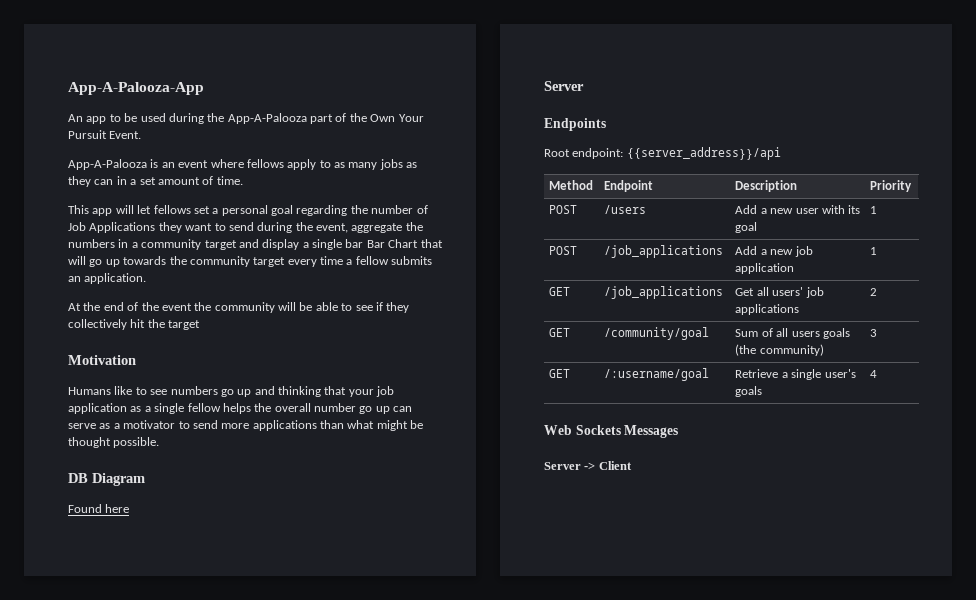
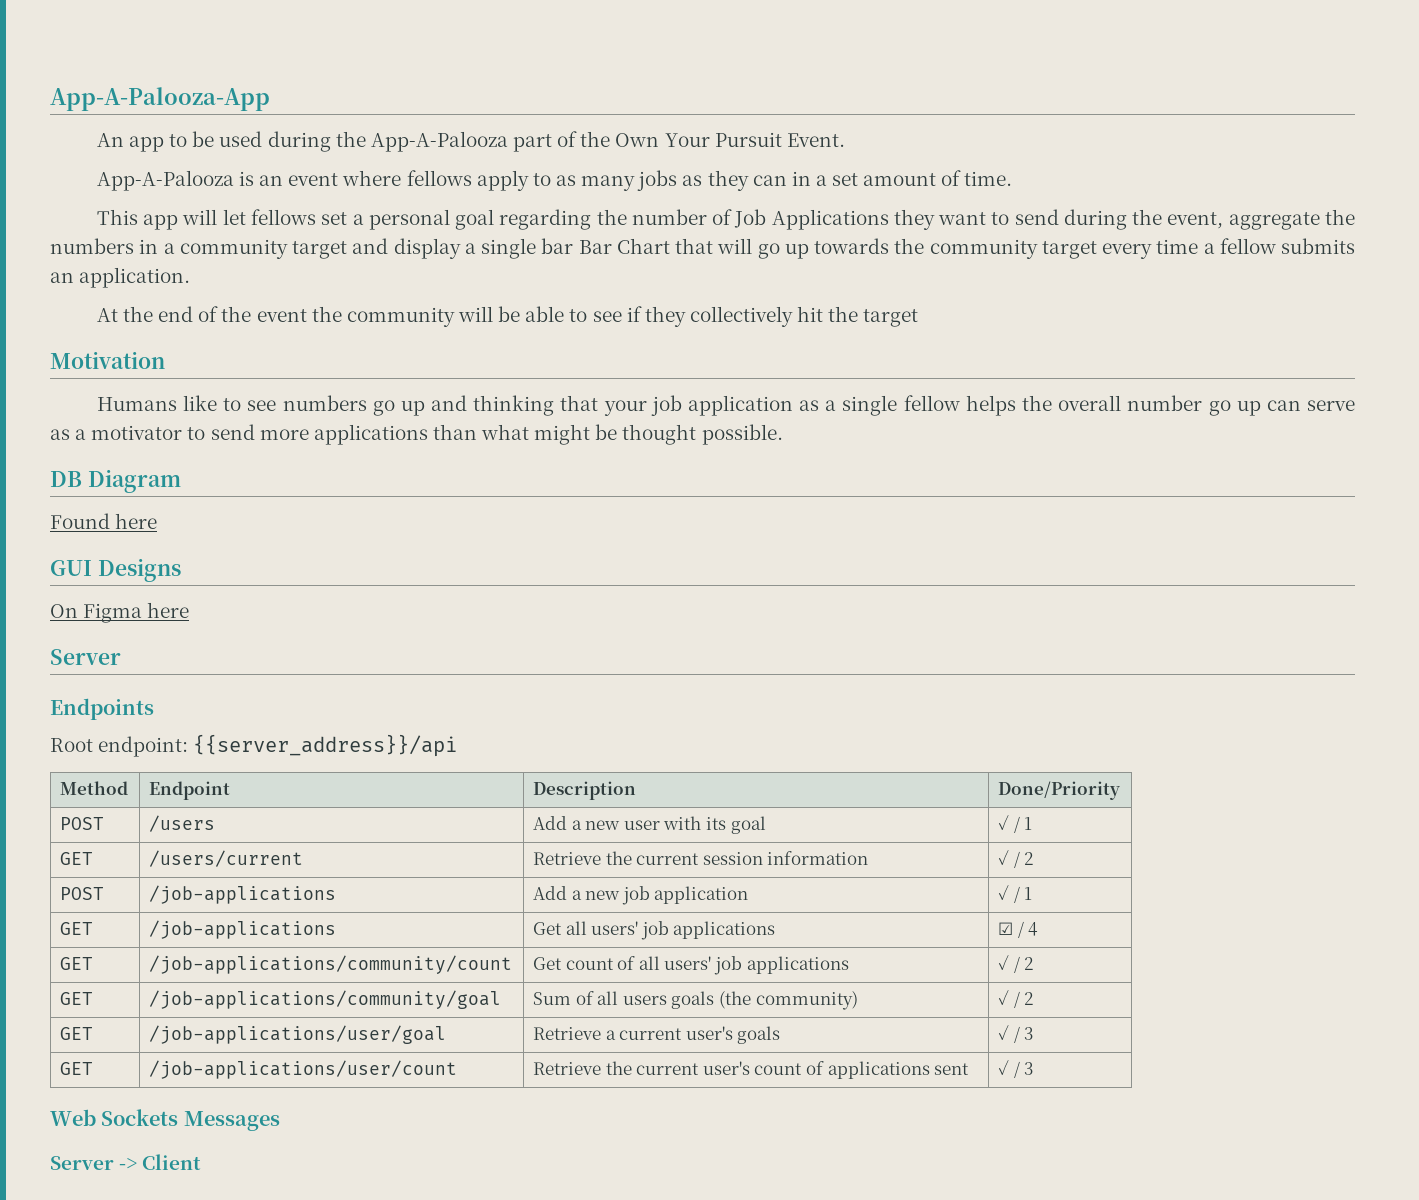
+ GUI Designs
+ On Figma here
- Method | Endpoint | Description | Priority
+ Method | Endpoint | Description | Done/Priority
- POST | /users | Add a new user with its goal | 1
- POST | /job_applications | Add a new job application | 1
- GET | /job_applications | Get all users' job applications | 2
- GET | /community/goal | Sum of all users goals (the community) | 3
+ POST | /users | Add a new user with its goal | ✓ / 1
+ GET | /users/current | Retrieve the current session information | ✓ / 2
+ POST | /job-applications | Add a new job application | ✓ / 1
+ GET | /job-applications | Get all users' job applications | ☑ / 4
+ GET | /job-applications/community/count | Get count of all users' job applications | ✓ / 2
+ GET | /job-applications/community/goal | Sum of all users goals (the community) | ✓ / 2
+ GET | /job-applications/user/goal | Retrieve a current user's goals | ✓ / 3
- GET | /:username/goal | Retrieve a single user's goals | 4
+ GET | /job-applications/user/count | Retrieve the current user's count of applications sent | ✓ / 3

